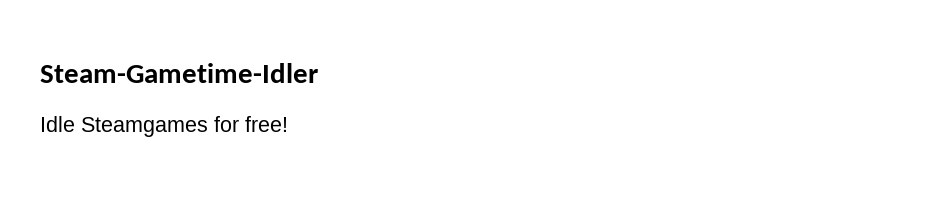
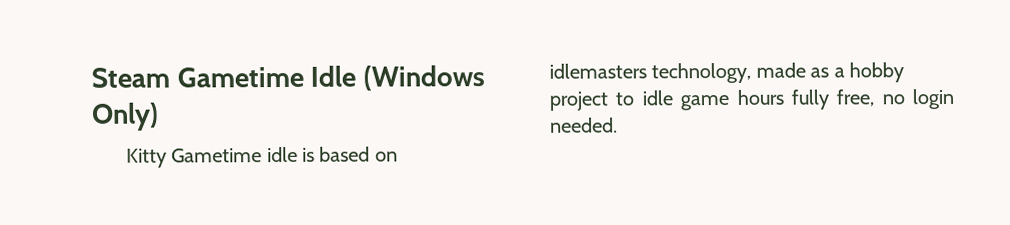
- Steam-Gametime-Idler
- Idle Steamgames for free!
+ Steam Gametime Idle (Windows Only)
+ Kitty Gametime idle is based on idlemasters technology, made as a hobby project to idle game hours fully free, no login needed.

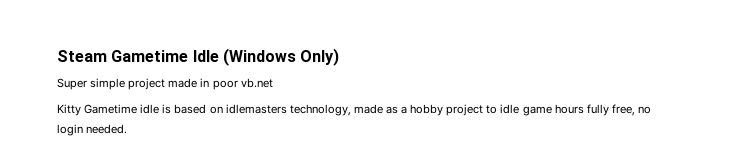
+ Super simple project made in poor vb.net

